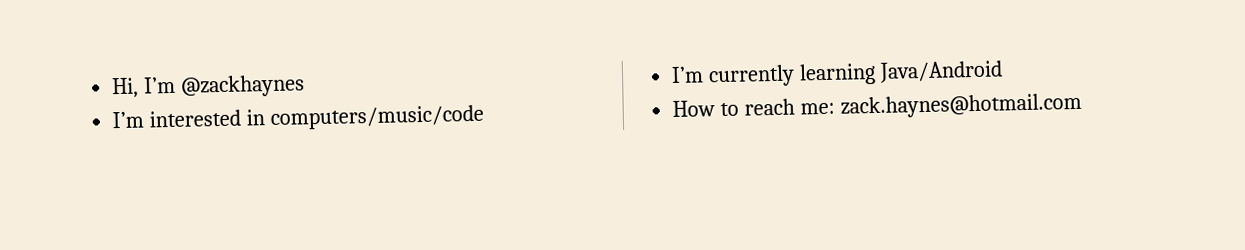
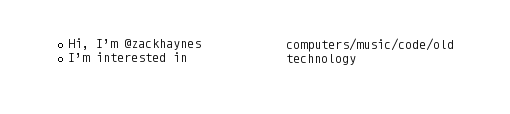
- I’m interested in computers/music/code
- I’m currently learning Java/Android
- How to reach me: zack.haynes@hotmail.com
+ I’m interested in computers/music/code/old technology

